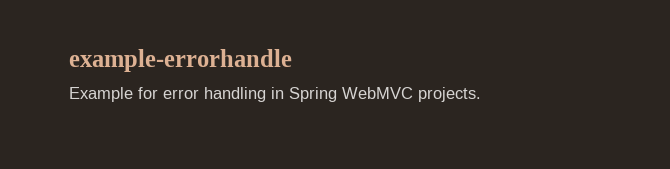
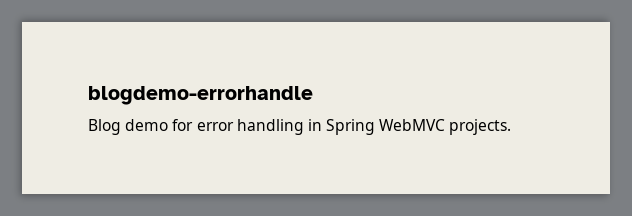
- example-errorhandle
- Example for error handling in Spring WebMVC projects.
+ blogdemo-errorhandle
+ Blog demo for error handling in Spring WebMVC projects.

